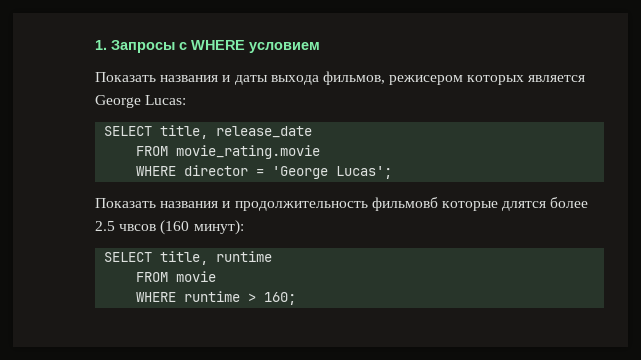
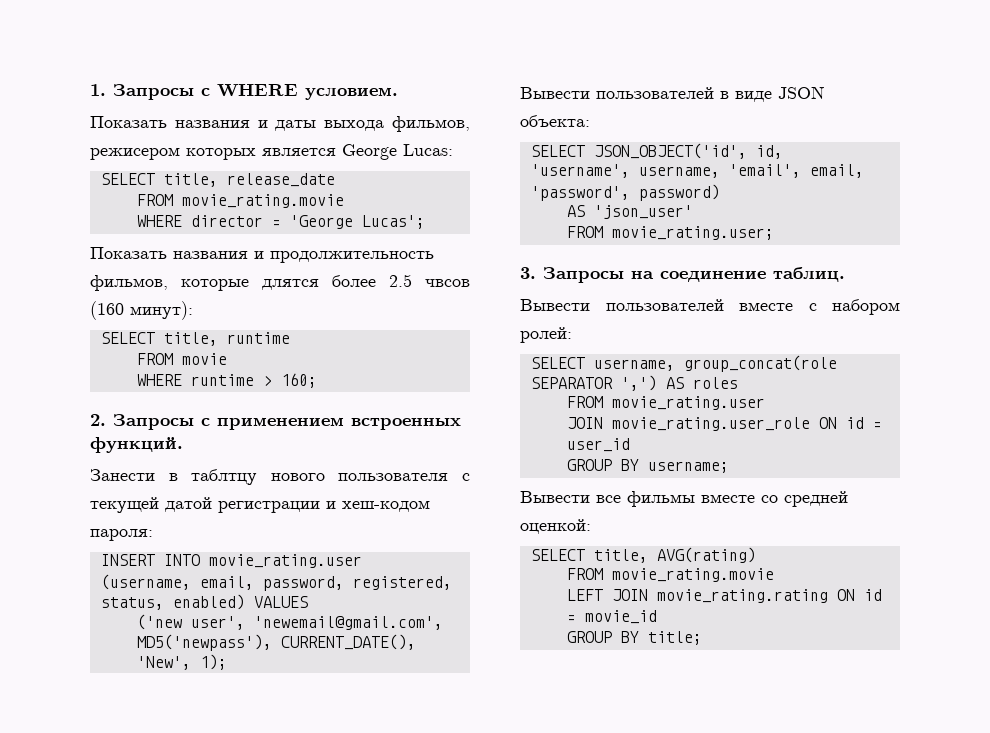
- 1. Запросы с WHERE условием
+ 1. Запросы с WHERE условием.
- Показать названия и продолжительность фильмовб которые длятся более 2.5 чвсов (160 минут):
+ Показать названия и продолжительность фильмов, которые длятся более 2.5 чвсов (160 минут):
+ 2. Запросы с применением встроенных функций.
+ Занести в таблтцу нового пользователя с текущей датой регистрации и хеш-кодом пароля:
+ INSERT INTO movie_rating.user (username, email, password, registered, status, enabled) VALUES
+ ('new user', 'newemail@gmail.com', MD5('newpass'), CURRENT_DATE(), 'New', 1);
+ Вывести пользователей в виде JSON объекта:
+ SELECT JSON_OBJECT('id', id, 'username', username, 'email', email, 'password', password)
+ AS 'json_user'
+ FROM movie_rating.user;
+ 3. Запросы на соединение таблиц.
+ Вывести пользователей вместе с набором ролей:
+ SELECT username, group_concat(role SEPARATOR ',') AS roles
+ FROM movie_rating.user
+ JOIN movie_rating.user_role ON id = user_id
+ GROUP BY username;
+ Вывести все фильмы вместе со средней оценкой:
+ SELECT title, AVG(rating)
+ FROM movie_rating.movie
+ LEFT JOIN movie_rating.rating ON id = movie_id
+ GROUP BY title;

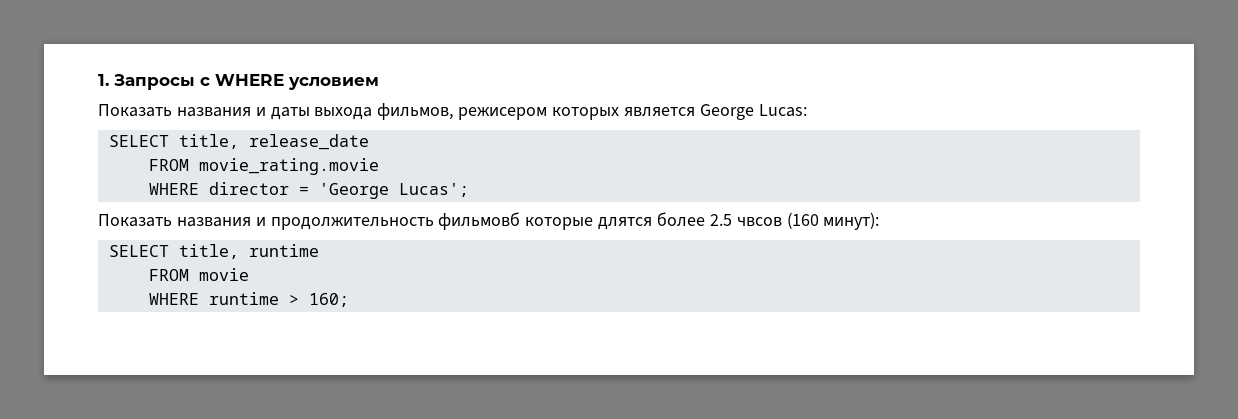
- 1. Запросы с WHERE условием.
+ 1. Запросы с WHERE условием
- Показать названия и продолжительность фильмов, которые длятся более 2.5 чвсов (160 минут):
+ Показать названия и продолжительность фильмовб которые длятся более 2.5 чвсов (160 минут):
- 2. Запросы с применением встроенных функций.
- Занести в таблтцу нового пользователя с текущей датой регистрации и хеш-кодом пароля:
- INSERT INTO movie_rating.user (username, email, password, registered, status, enabled) VALUES
- ('new user', 'newemail@gmail.com', MD5('newpass'), CURRENT_DATE(), 'New', 1);
- Вывести пользователей в виде JSON объекта:
- SELECT JSON_OBJECT('id', id, 'username', username, 'email', email, 'password', password)
- AS 'json_user'
- FROM movie_rating.user;
- 3. Запросы на соединение таблиц.
- Вывести пользователей вместе с набором ролей:
- SELECT username, group_concat(role SEPARATOR ',') AS roles
- FROM movie_rating.user
- JOIN movie_rating.user_role ON id = user_id
- GROUP BY username;
- Вывести все фильмы вместе со средней оценкой:
- SELECT title, AVG(rating)
- FROM movie_rating.movie
- LEFT JOIN movie_rating.rating ON id = movie_id
- GROUP BY title;

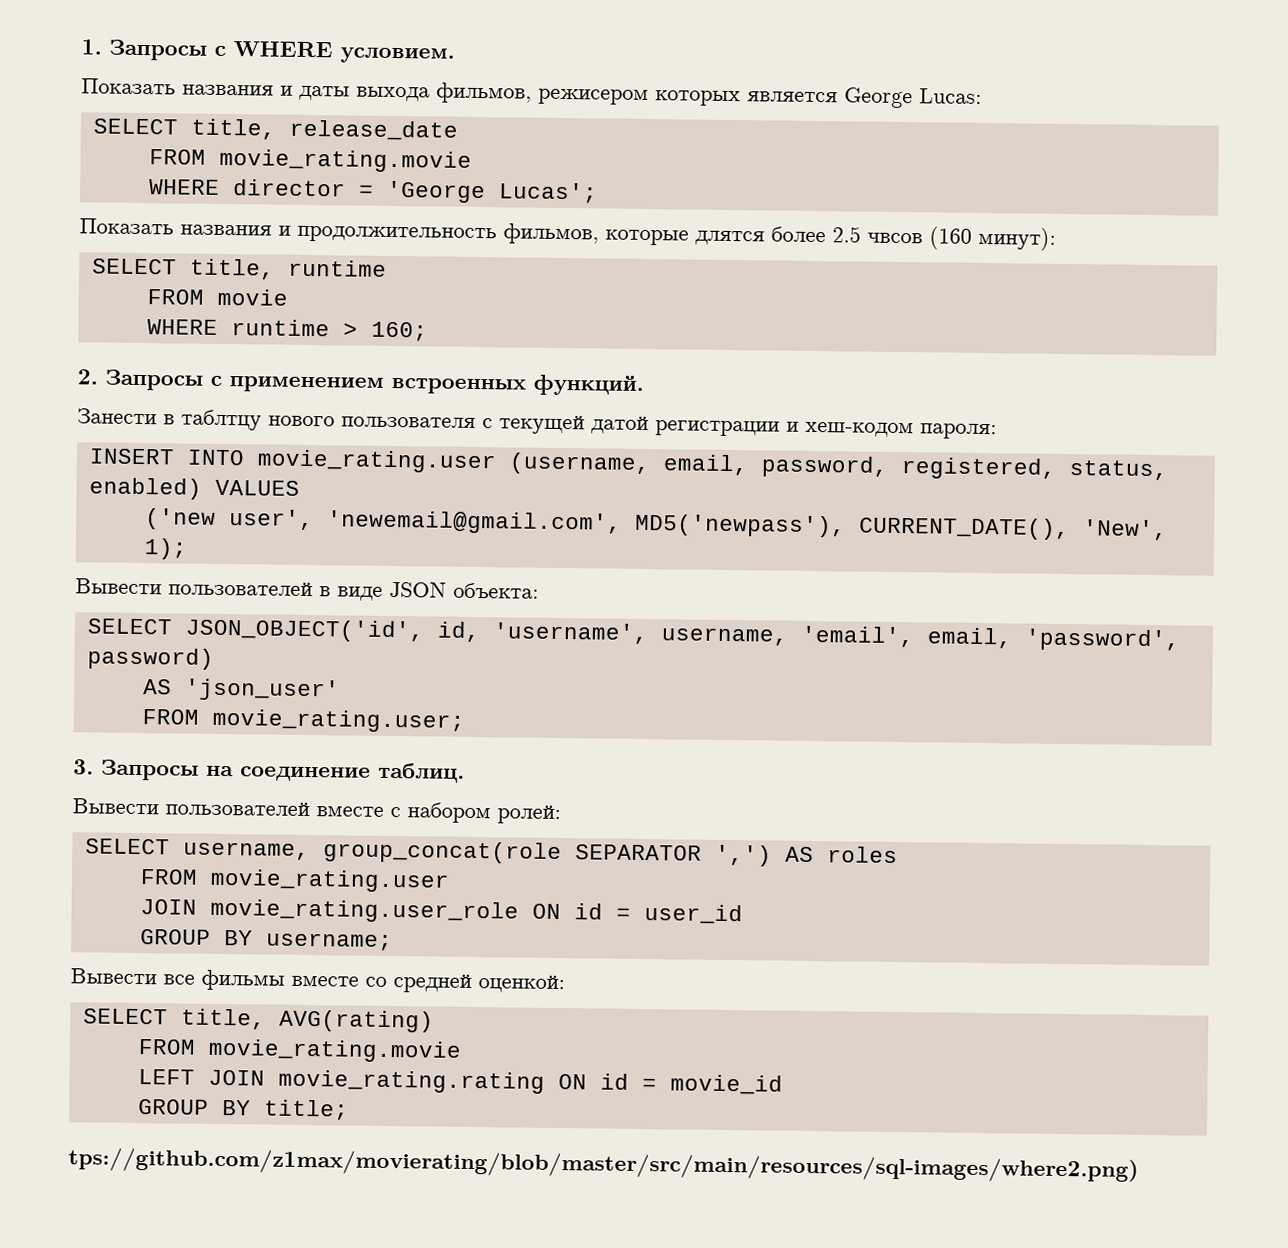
- 1. Запросы с WHERE условием
+ 1. Запросы с WHERE условием.
- Показать названия и продолжительность фильмовб которые длятся более 2.5 чвсов (160 минут):
+ Показать названия и продолжительность фильмов, которые длятся более 2.5 чвсов (160 минут):
+ 2. Запросы с применением встроенных функций.
+ Занести в таблтцу нового пользователя с текущей датой регистрации и хеш-кодом пароля:
+ INSERT INTO movie_rating.user (username, email, password, registered, status, enabled) VALUES
+ ('new user', 'newemail@gmail.com', MD5('newpass'), CURRENT_DATE(), 'New', 1);
+ Вывести пользователей в виде JSON объекта:
+ SELECT JSON_OBJECT('id', id, 'username', username, 'email', email, 'password', password)
+ AS 'json_user'
+ FROM movie_rating.user;
+ 3. Запросы на соединение таблиц.
+ Вывести пользователей вместе с набором ролей:
+ SELECT username, group_concat(role SEPARATOR ',') AS roles
+ FROM movie_rating.user
+ JOIN movie_rating.user_role ON id = user_id
+ GROUP BY username;
+ Вывести все фильмы вместе со средней оценкой:
+ SELECT title, AVG(rating)
+ FROM movie_rating.movie
+ LEFT JOIN movie_rating.rating ON id = movie_id
+ GROUP BY title;
+ tps://github.com/z1max/movierating/blob/master/src/main/resources/sql-images/where2.png)

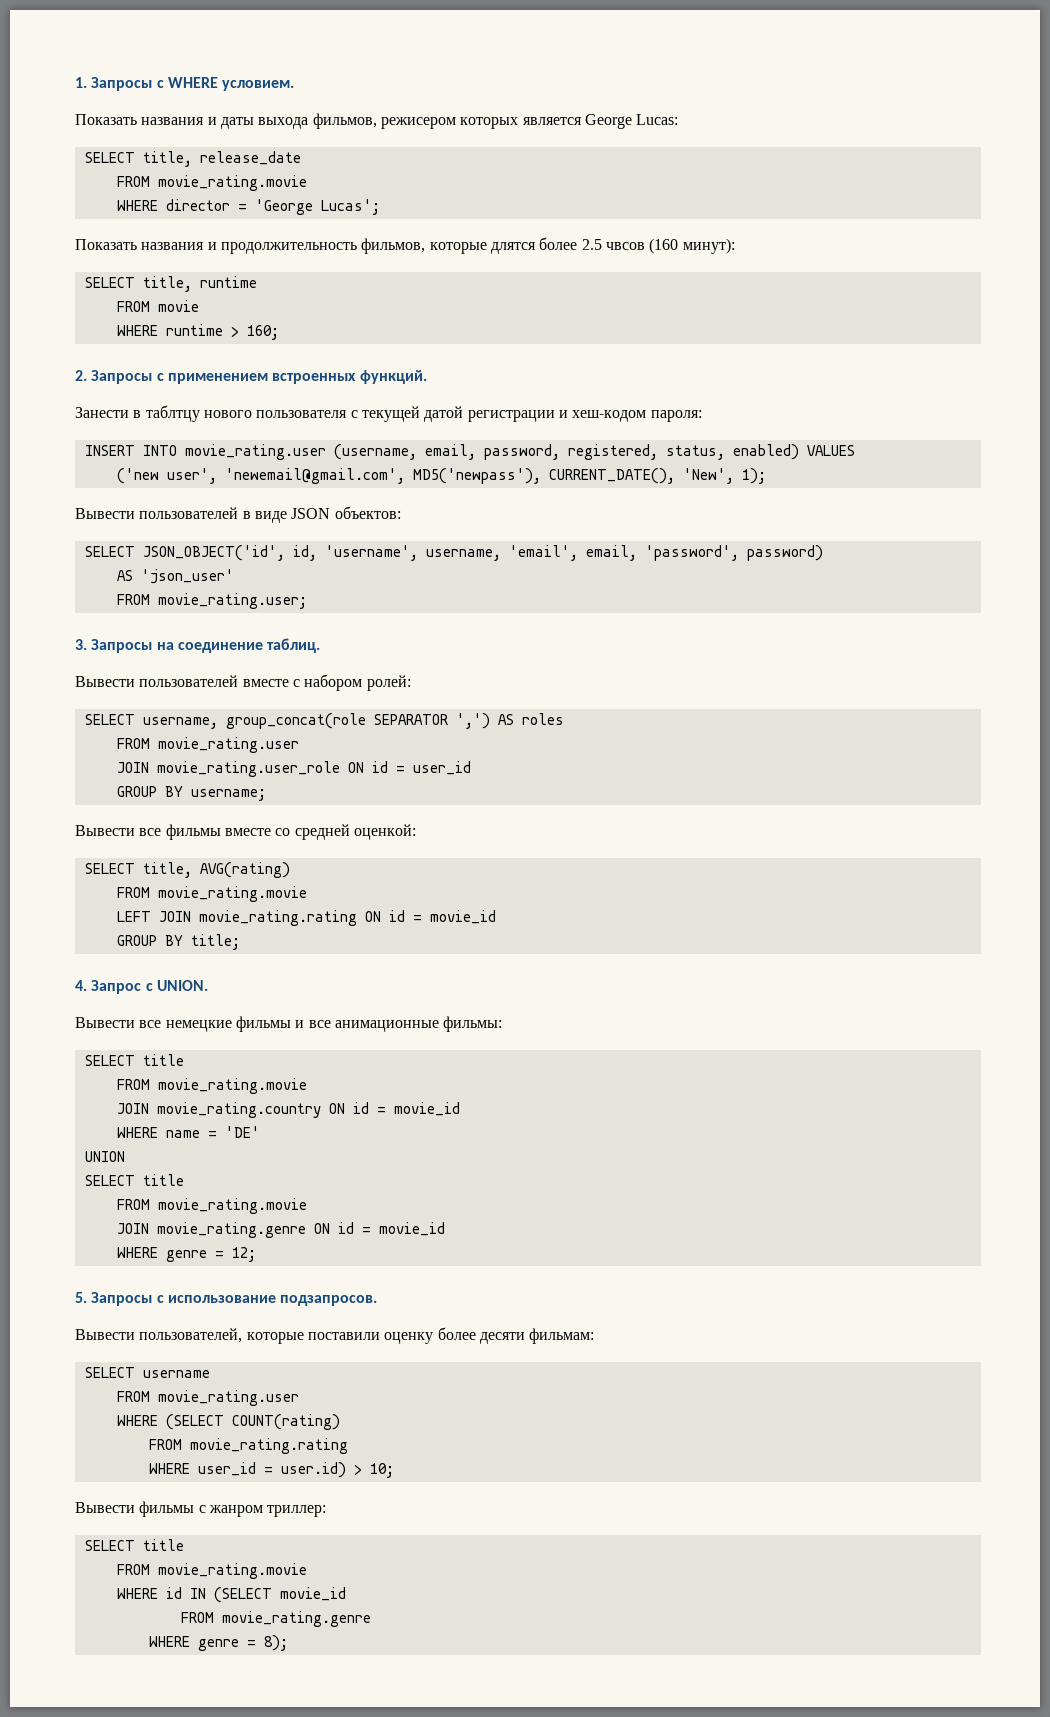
- Вывести пользователей в виде JSON объекта:
+ Вывести пользователей в виде JSON объектов:
- tps://github.com/z1max/movierating/blob/master/src/main/resources/sql-images/where2.png)
+ 4. Запрос с UNION.
+ Вывести все немецкие фильмы и все анимационные фильмы:
+ SELECT title
+ FROM movie_rating.movie
+ JOIN movie_rating.country ON id = movie_id
+ WHERE name = 'DE'
+ UNION
+ SELECT title
+ FROM movie_rating.movie
+ JOIN movie_rating.genre ON id = movie_id
+ WHERE genre = 12;
+ 5. Запросы с использование подзапросов.
+ Вывести пользователей, которые поставили оценку более десяти фильмам:
+ SELECT username
+ FROM movie_rating.user
+ WHERE (SELECT COUNT(rating)
+ FROM movie_rating.rating
+ WHERE user_id = user.id) > 10;
+ Вывести фильмы с жанром триллер:
+ SELECT title
+ FROM movie_rating.movie
+ WHERE id IN (SELECT movie_id
+ FROM movie_rating.genre
+ WHERE genre = 8);

